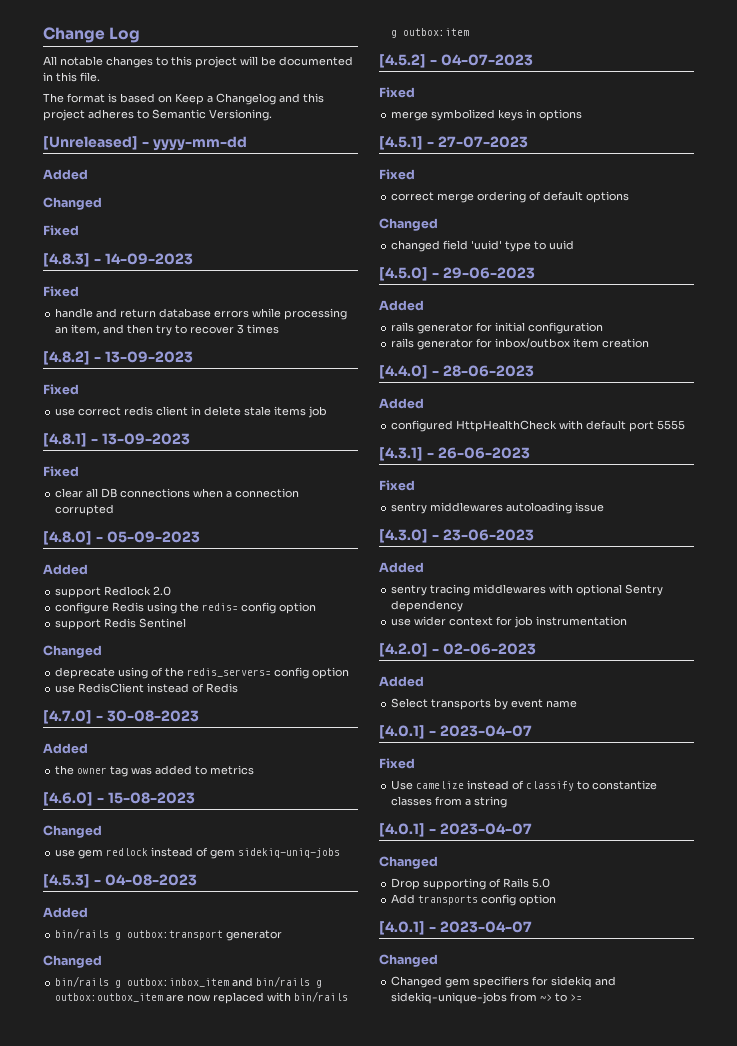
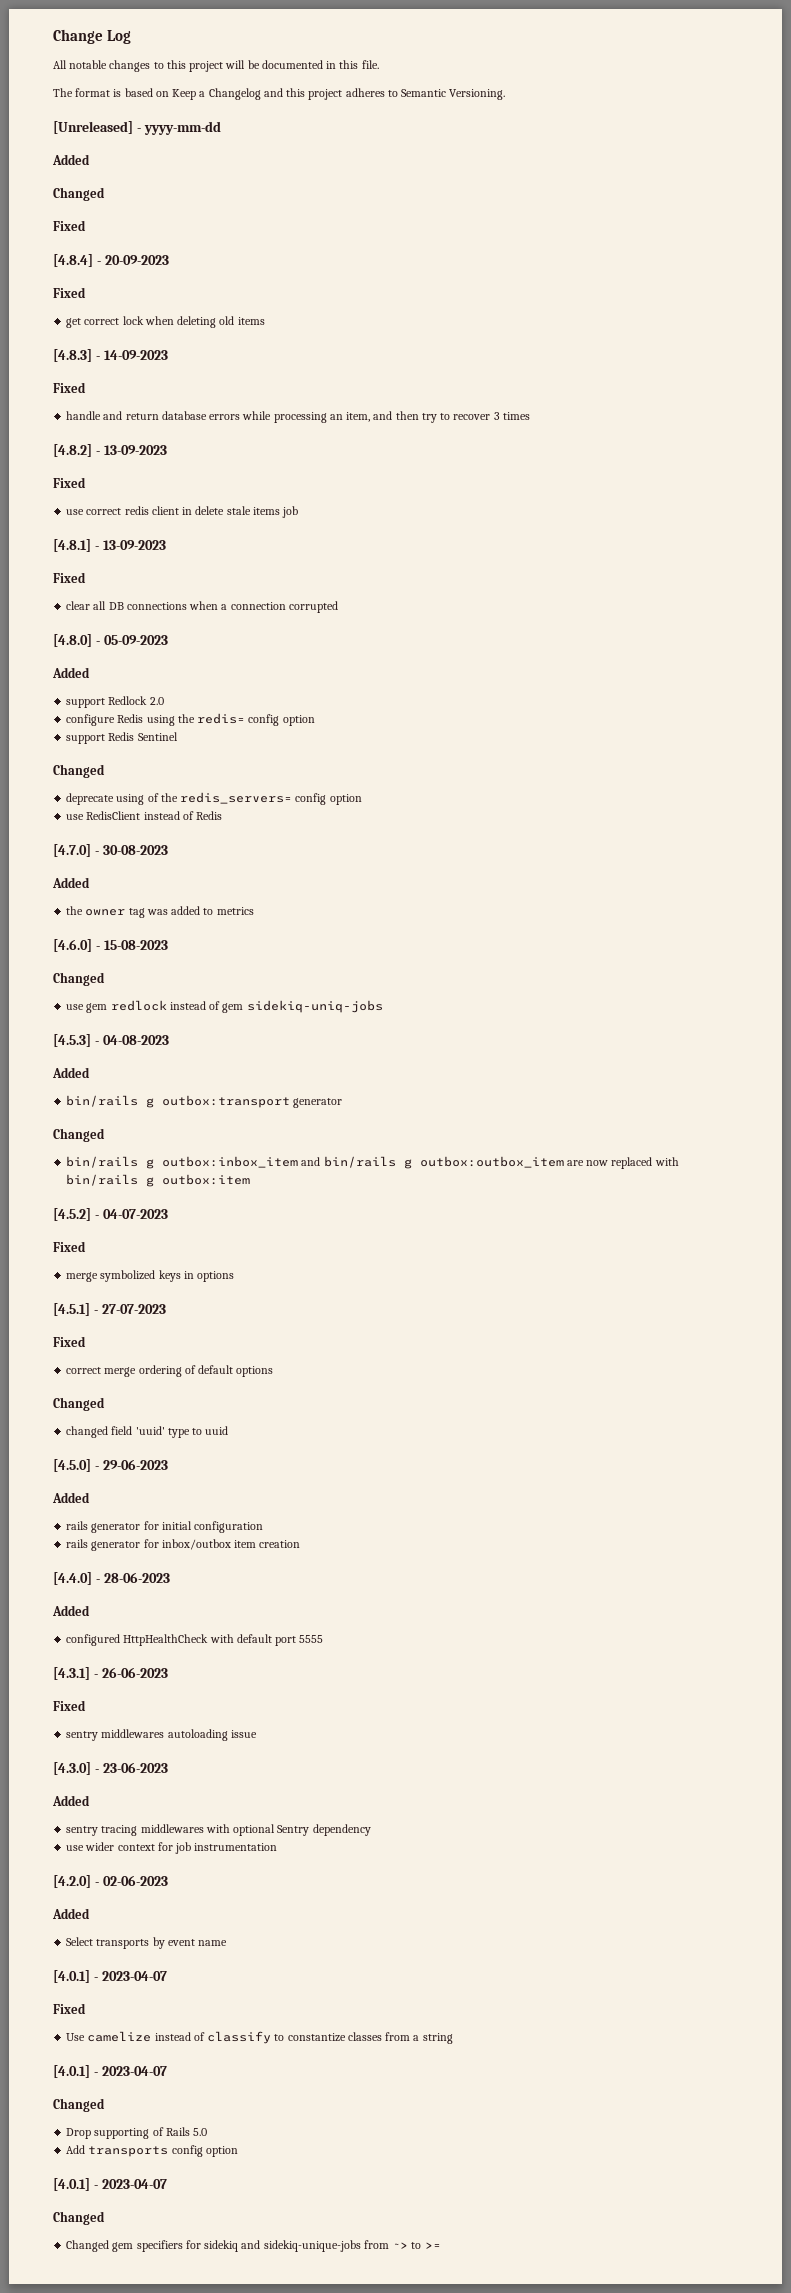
+ [4.8.4] - 20-09-2023
+ Fixed
+ get correct lock when deleting old items

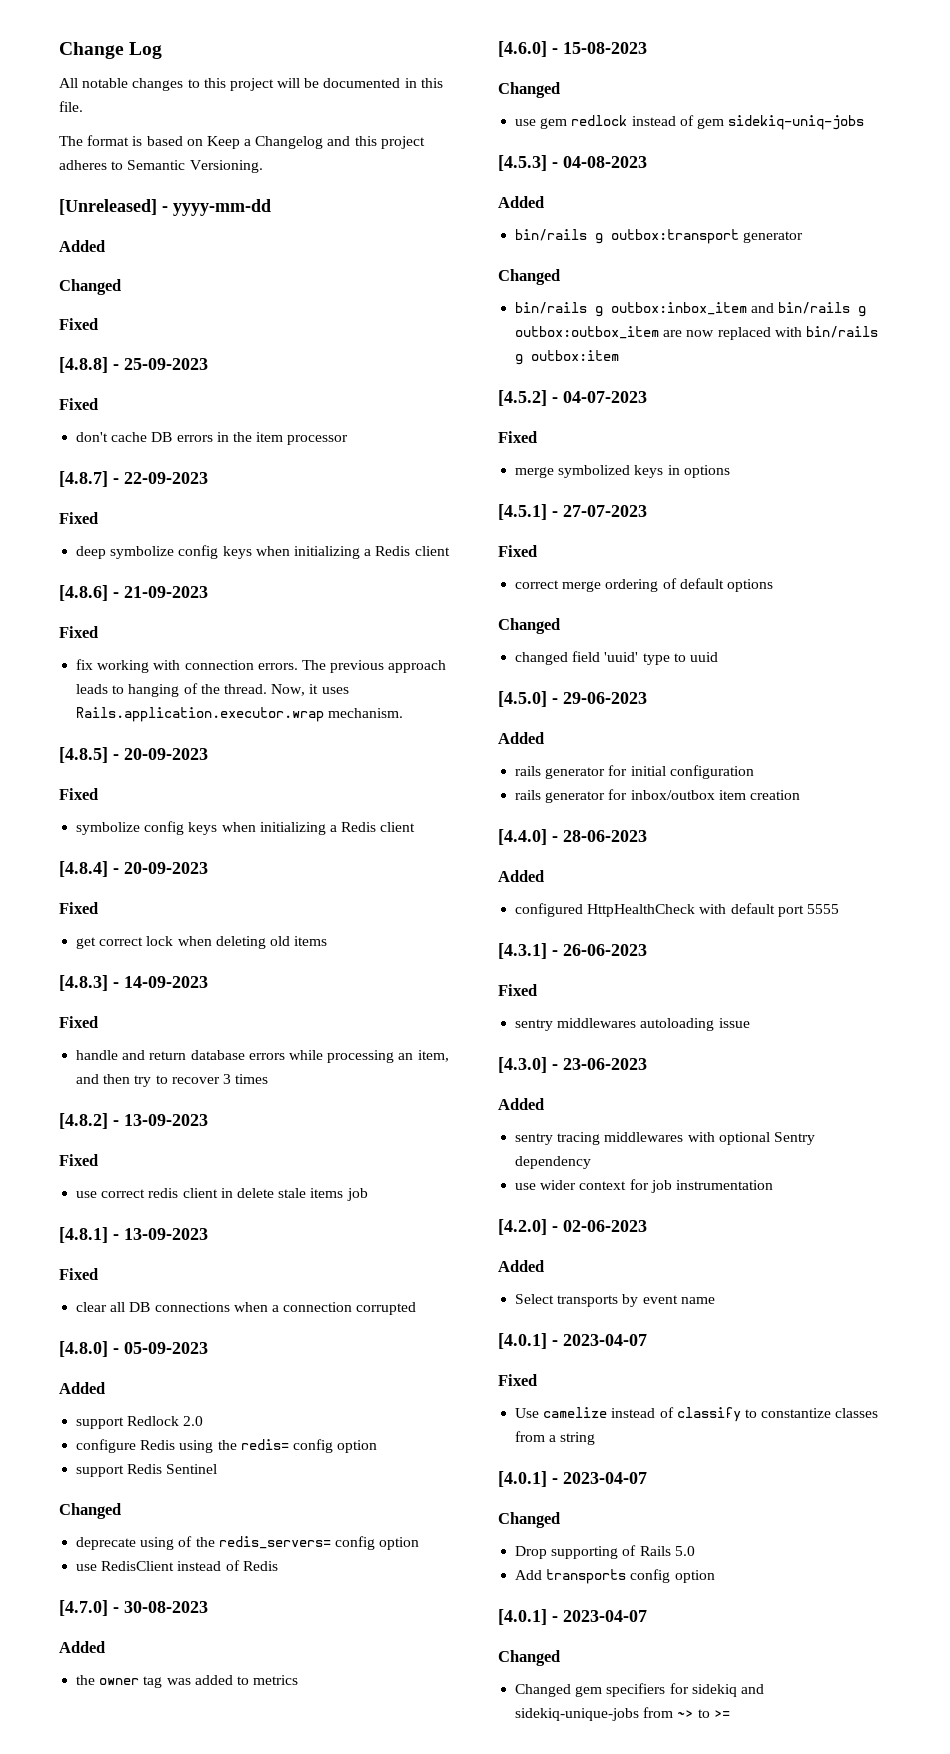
+ [4.8.8] - 25-09-2023
+ Fixed
+ don't cache DB errors in the item processor
+ [4.8.7] - 22-09-2023
+ Fixed
+ deep symbolize config keys when initializing a Redis client
+ [4.8.6] - 21-09-2023
+ Fixed
+ fix working with connection errors. The previous approach leads to hanging of the thread. Now, it uses Rails.application.executor.wrap mechanism.
+ [4.8.5] - 20-09-2023
+ Fixed
+ symbolize config keys when initializing a Redis client

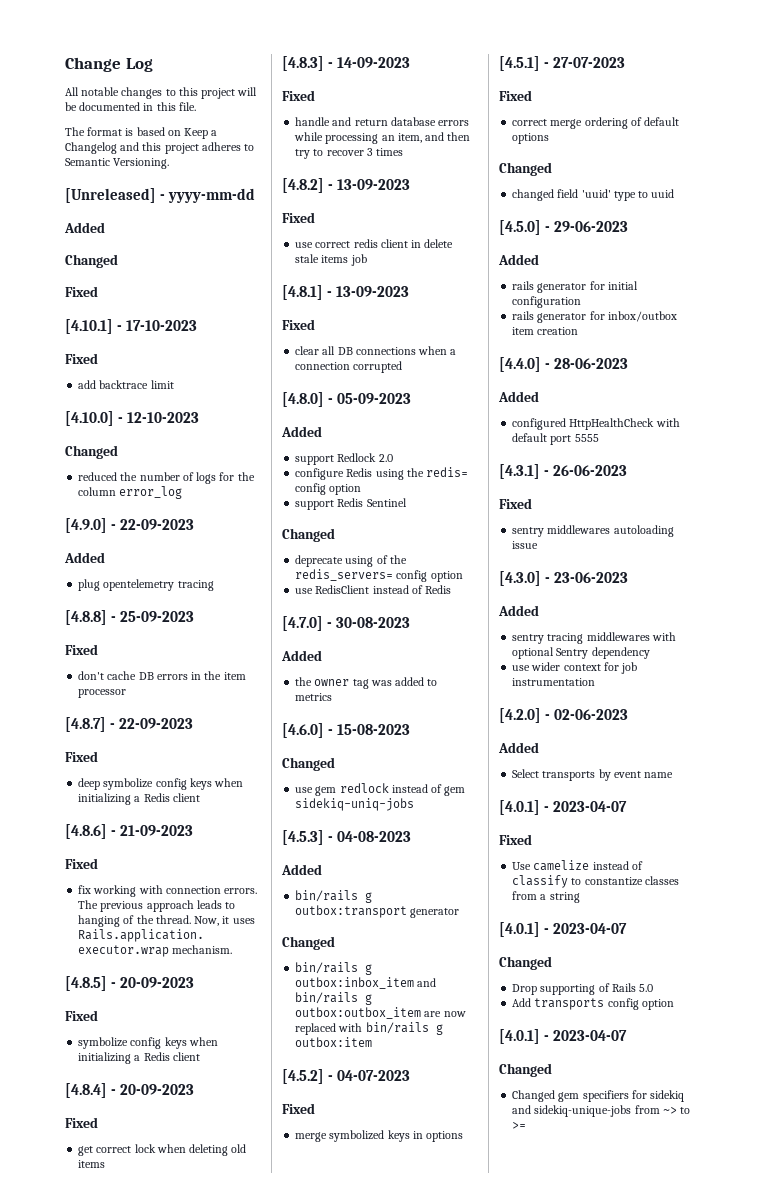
+ [4.10.1] - 17-10-2023
+ Fixed
+ add backtrace limit
+ [4.10.0] - 12-10-2023
+ Changed
+ reduced the number of logs for the column error_log
+ [4.9.0] - 22-09-2023
+ Added
+ plug opentelemetry tracing

